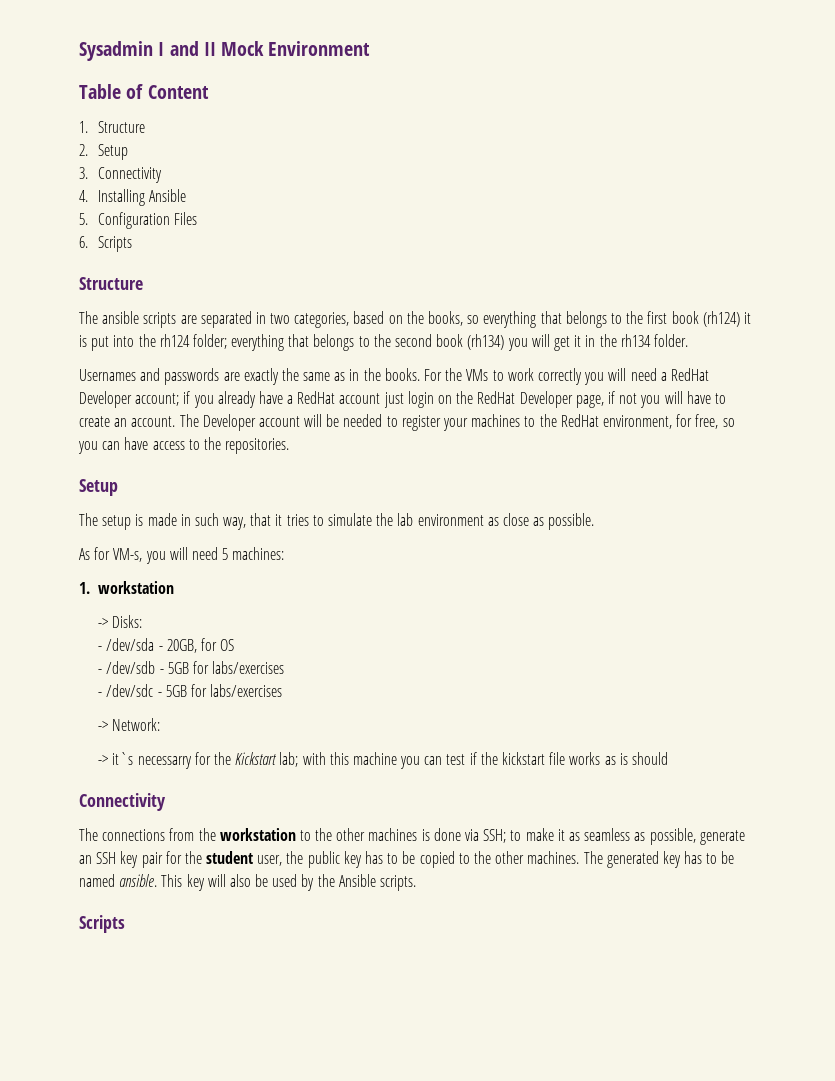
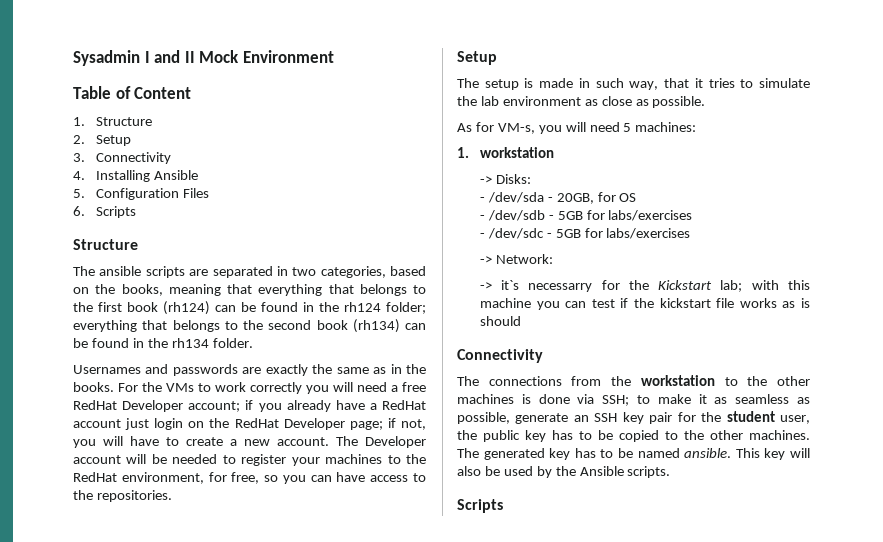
- The ansible scripts are separated in two categories, based on the books, so everything that belongs to the first book (rh124) it is put into the rh124 folder; everything that belongs to the second book (rh134) you will get it in the rh134 folder.
+ The ansible scripts are separated in two categories, based on the books, meaning that everything that belongs to the first book (rh124) can be found in the rh124 folder; everything that belongs to the second book (rh134) can be found in the rh134 folder.
- For the VMs to work correctly you will need a RedHat Developer account; if you already have a RedHat account just login on the RedHat Developer page, if not you will have to create an account.
+ For the VMs to work correctly you will need a free RedHat Developer account; if you already have a RedHat account just login on the RedHat Developer page; if not, you will have to create a new account.

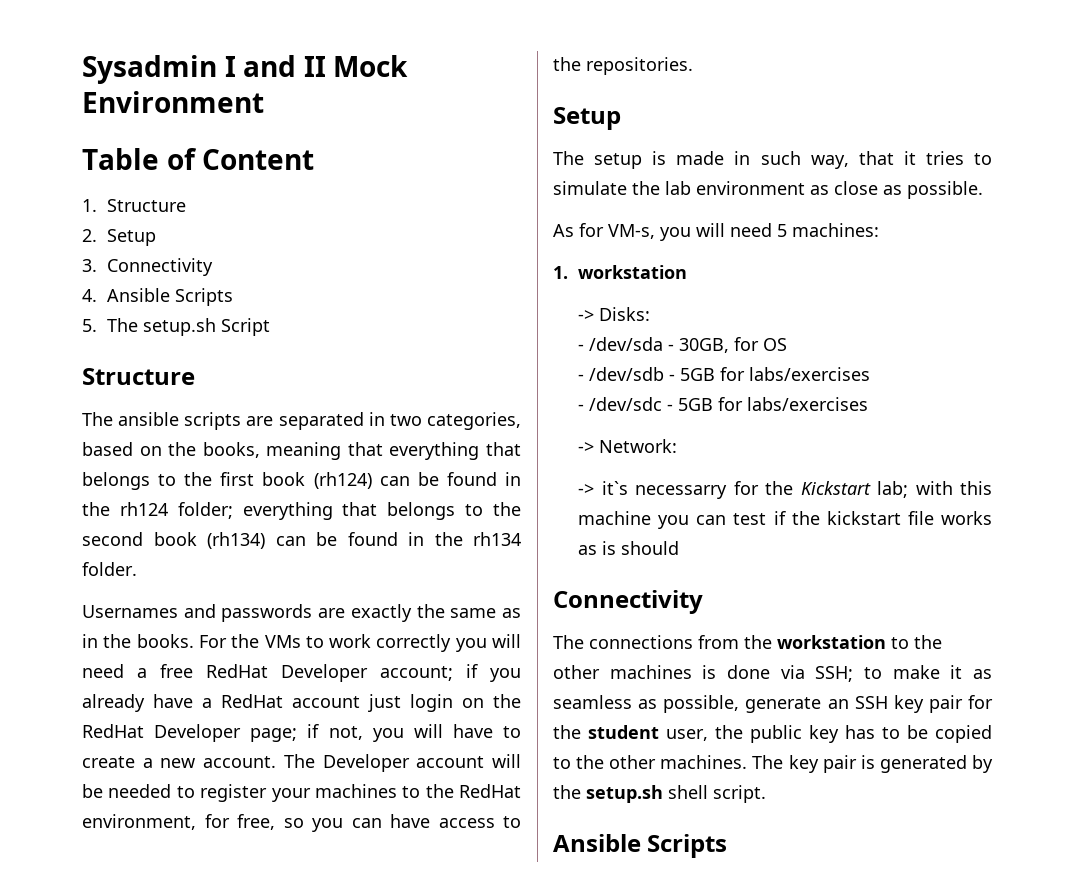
- 4. Installing Ansible
+ 4. Ansible Scripts
- 5. Configuration Files
- 6. Scripts
+ 5. The setup.sh Script
- - /dev/sda - 20GB, for OS
+ - /dev/sda - 30GB, for OS
- The generated key has to be named ansible. This key will also be used by the Ansible scripts.
- Scripts
+ The key pair is generated by the setup.sh shell script.
+ Ansible Scripts

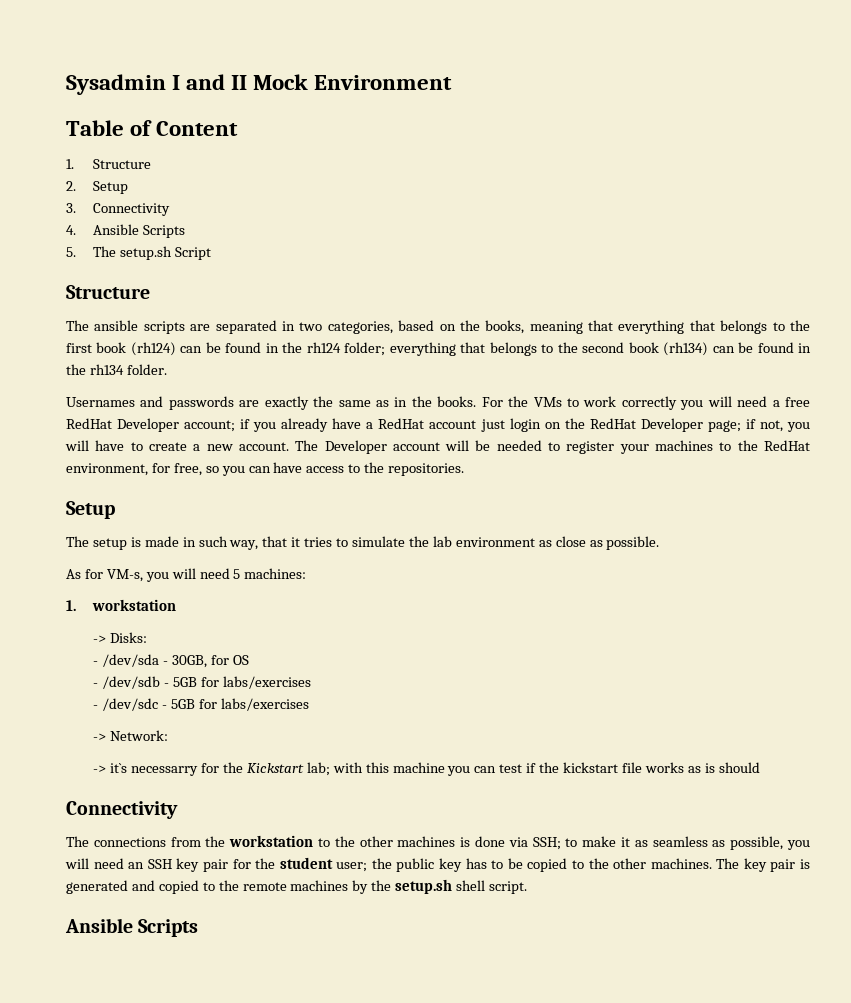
- The connections from the workstation to the other machines is done via SSH; to make it as seamless as possible, generate an SSH key pair for the student user, the public key has to be copied to the other machines.
+ The connections from the workstation to the other machines is done via SSH; to make it as seamless as possible, you will need an SSH key pair for the student user; the public key has to be copied to the other machines.
- The key pair is generated by the setup.sh shell script.
+ The key pair is generated and copied to the remote machines by the setup.sh shell script.

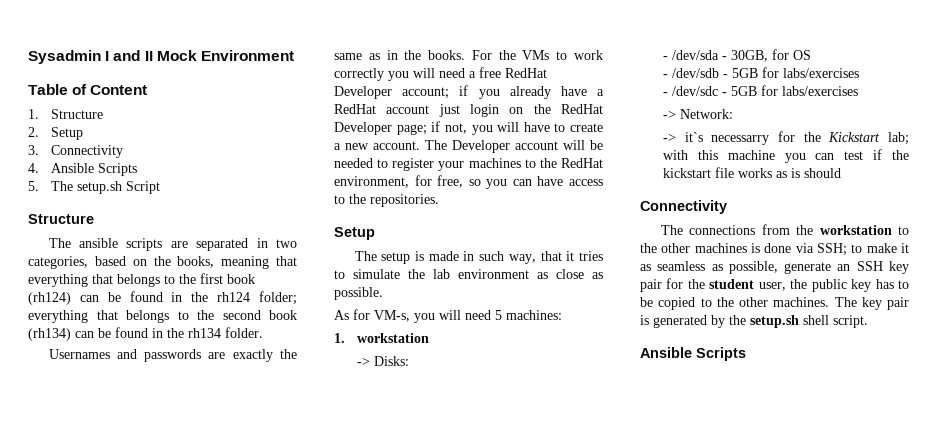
- The connections from the workstation to the other machines is done via SSH; to make it as seamless as possible, you will need an SSH key pair for the student user; the public key has to be copied to the other machines.
+ The connections from the workstation to the other machines is done via SSH; to make it as seamless as possible, generate an SSH key pair for the student user, the public key has to be copied to the other machines.
- The key pair is generated and copied to the remote machines by the setup.sh shell script.
+ The key pair is generated by the setup.sh shell script.

